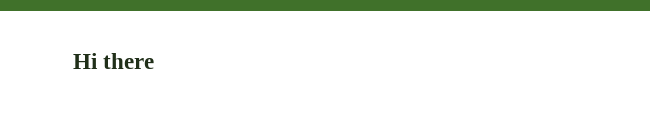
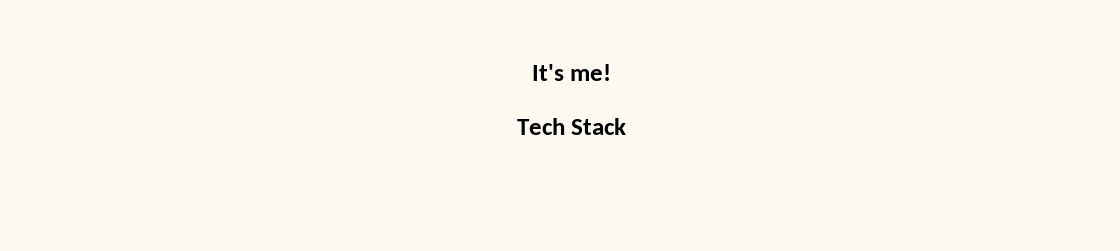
- Hi there
+ It's me!
+ Tech Stack

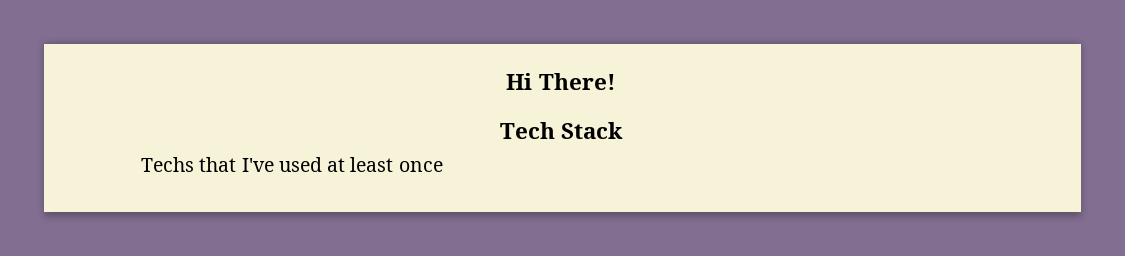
- It's me!
+ Hi There!
+ Techs that I've used at least once

